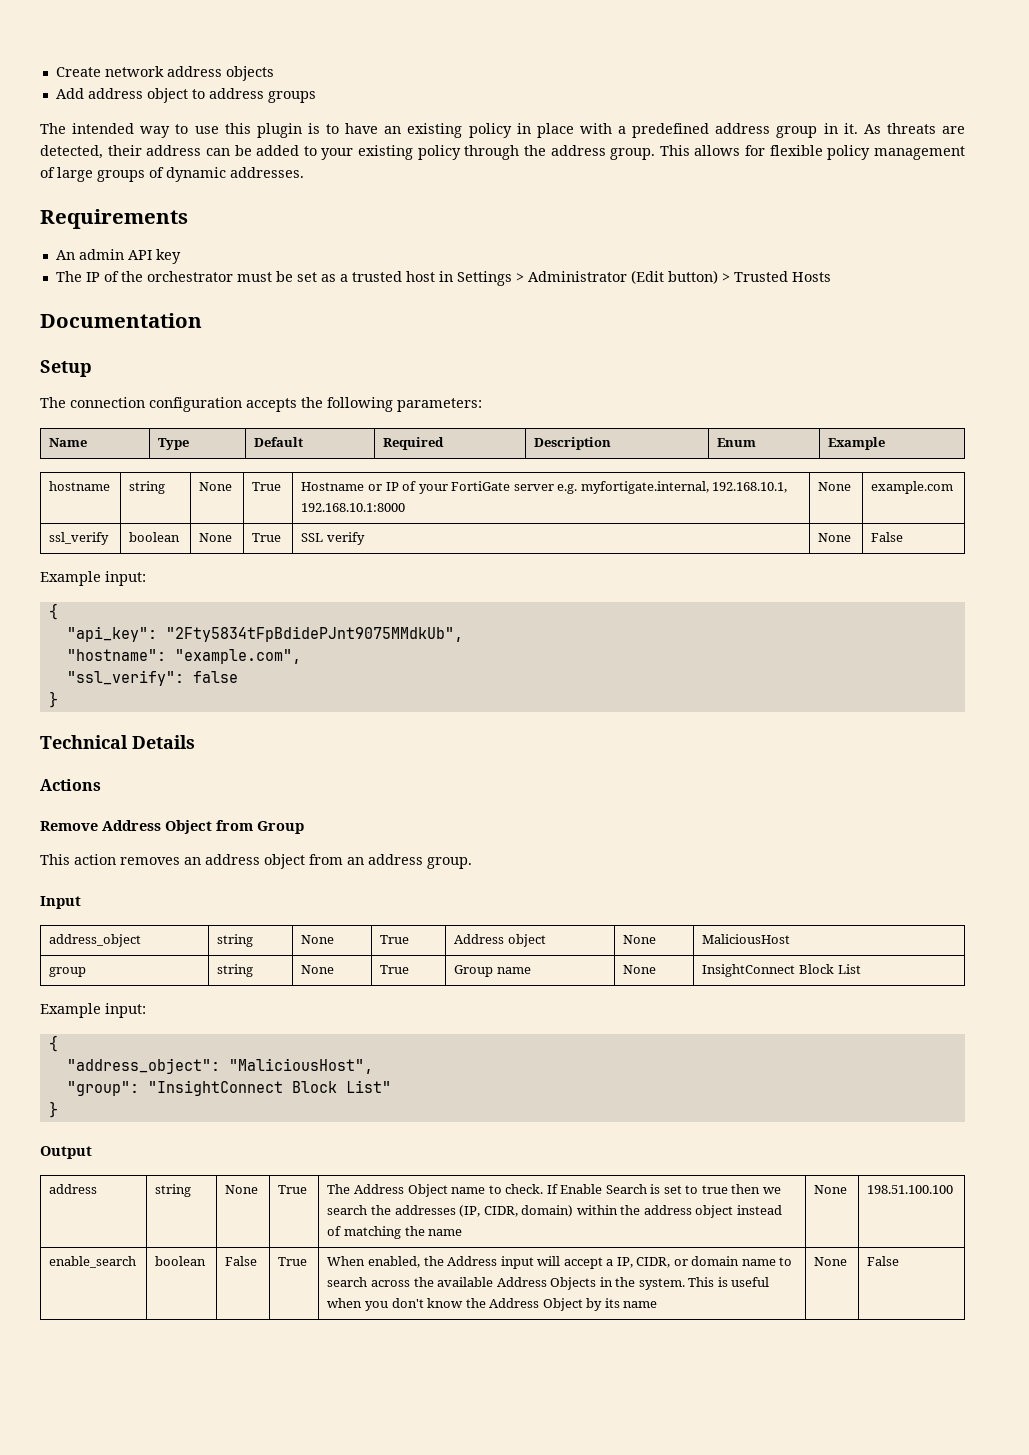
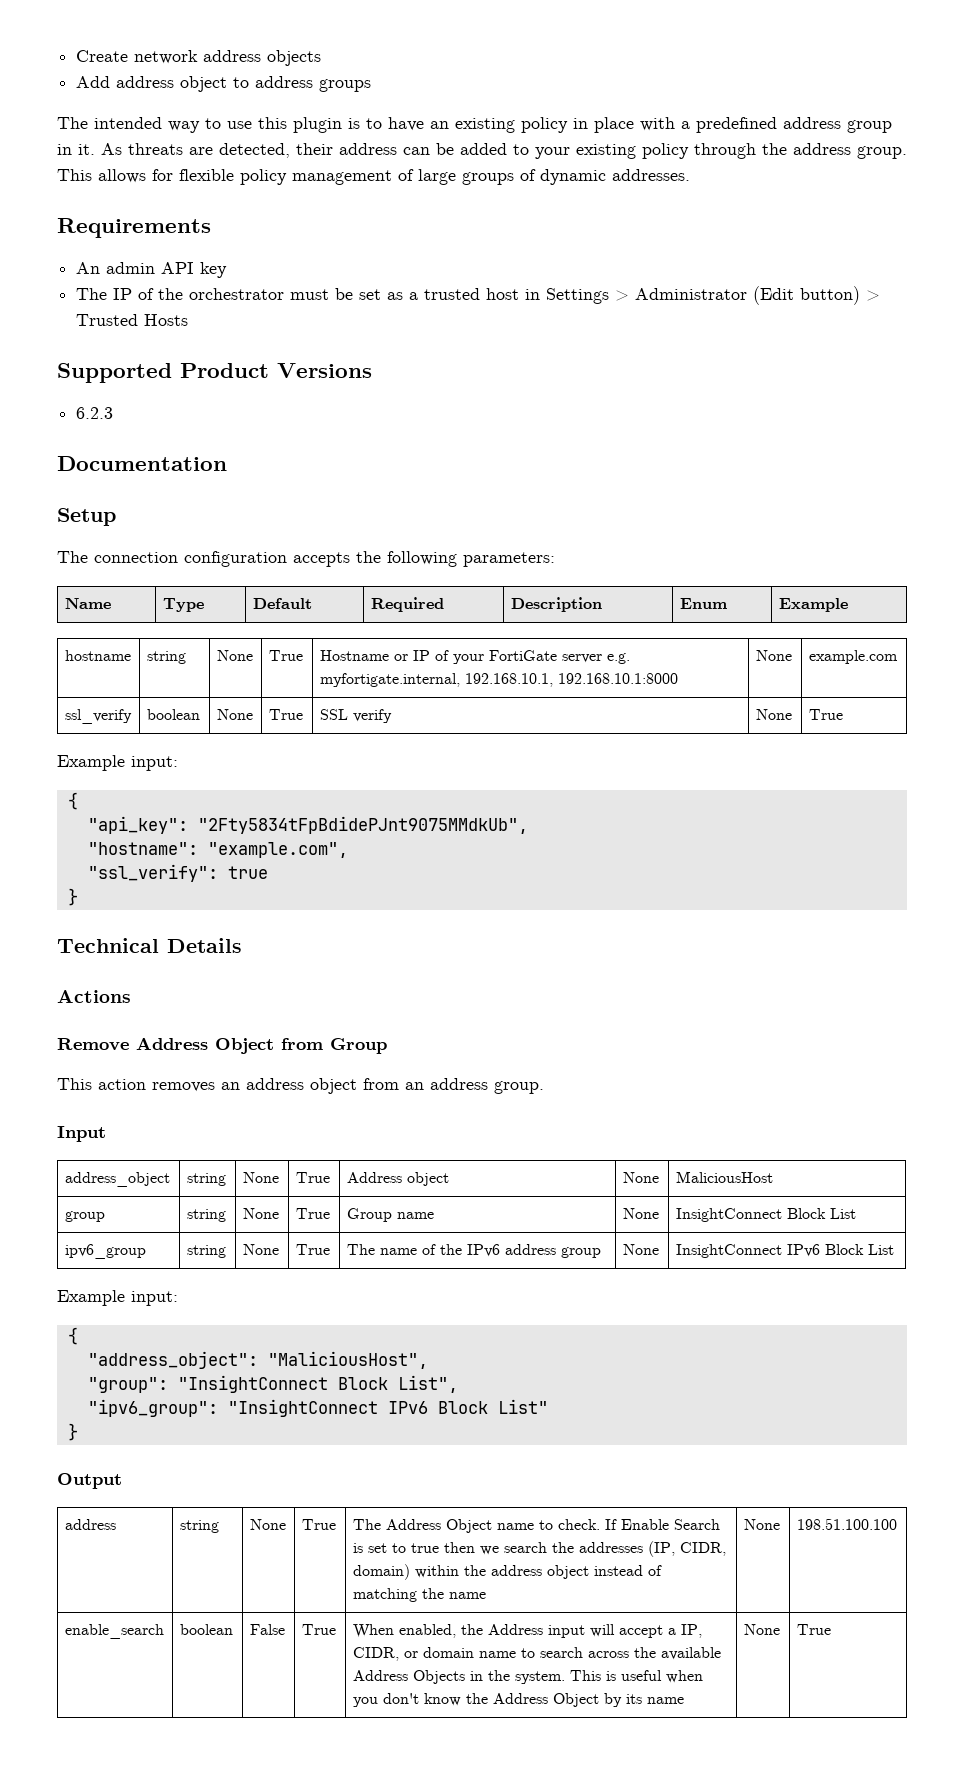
+ Supported Product Versions
+ 6.2.3
- ssl_verify | boolean | None | True | SSL verify | None | False
+ ssl_verify | boolean | None | True | SSL verify | None | True
- "ssl_verify": false
+ "ssl_verify": true
+ ipv6_group | string | None | True | The name of the IPv6 address group | None | InsightConnect IPv6 Block List
- "group": "InsightConnect Block List"
+ "group": "InsightConnect Block List",
+ "ipv6_group": "InsightConnect IPv6 Block List"
- This is useful when you don't know the Address Object by its name | None | False
+ This is useful when you don't know the Address Object by its name | None | True

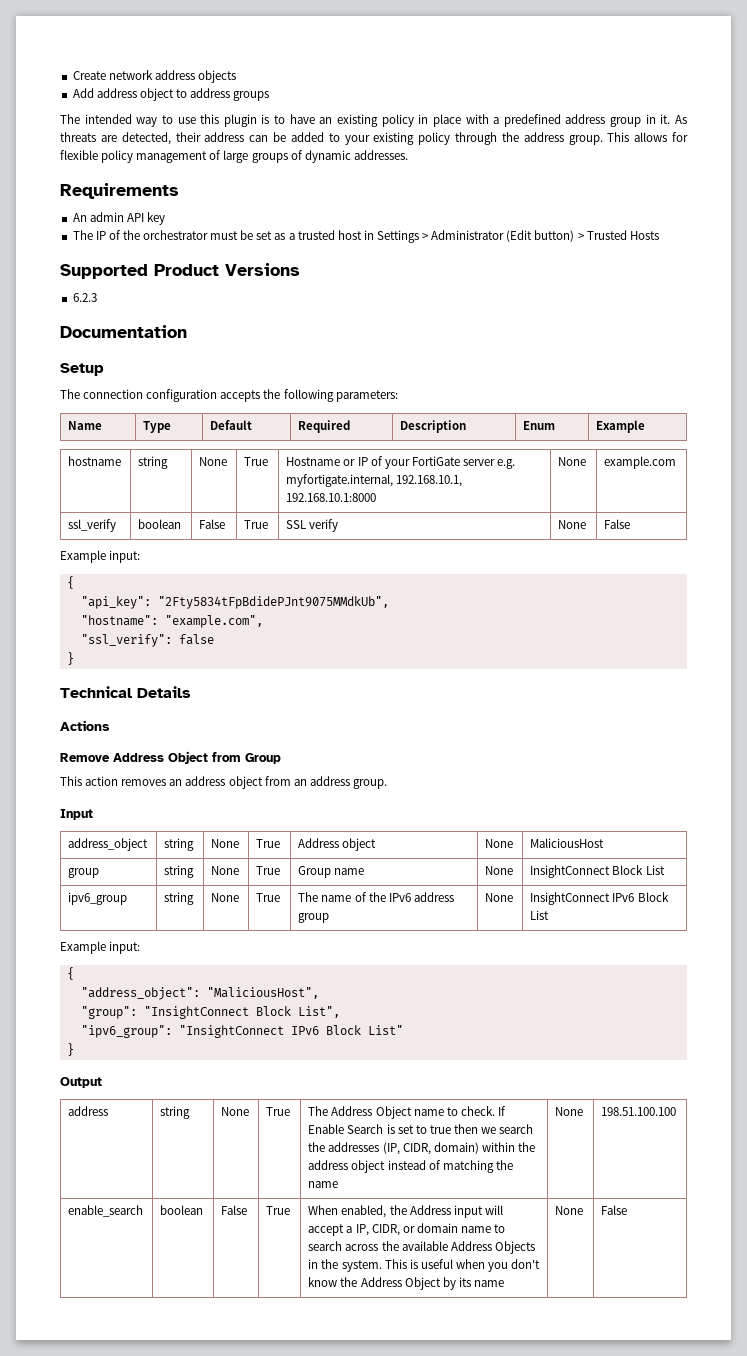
- ssl_verify | boolean | None | True | SSL verify | None | True
+ ssl_verify | boolean | False | True | SSL verify | None | False
- "ssl_verify": true
+ "ssl_verify": false
- This is useful when you don't know the Address Object by its name | None | True
+ This is useful when you don't know the Address Object by its name | None | False

